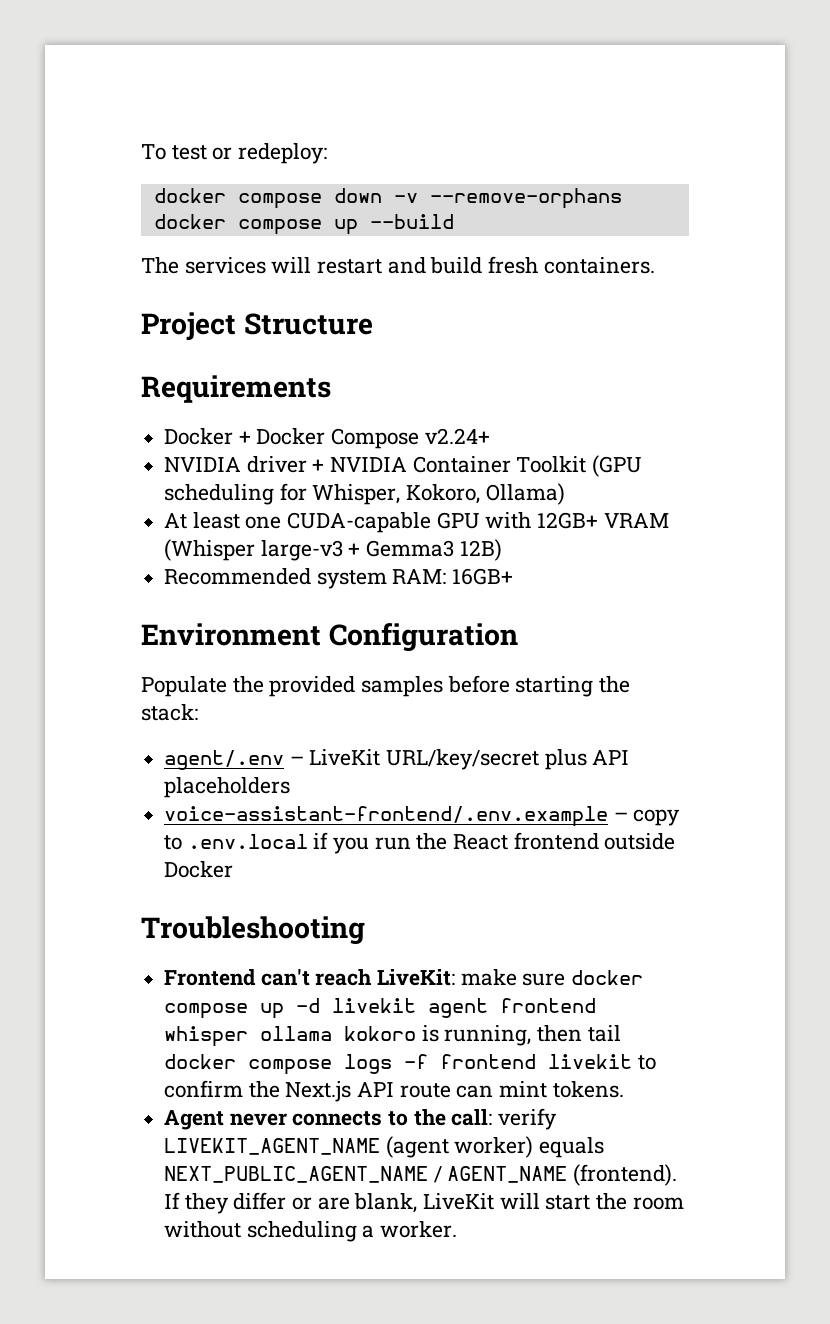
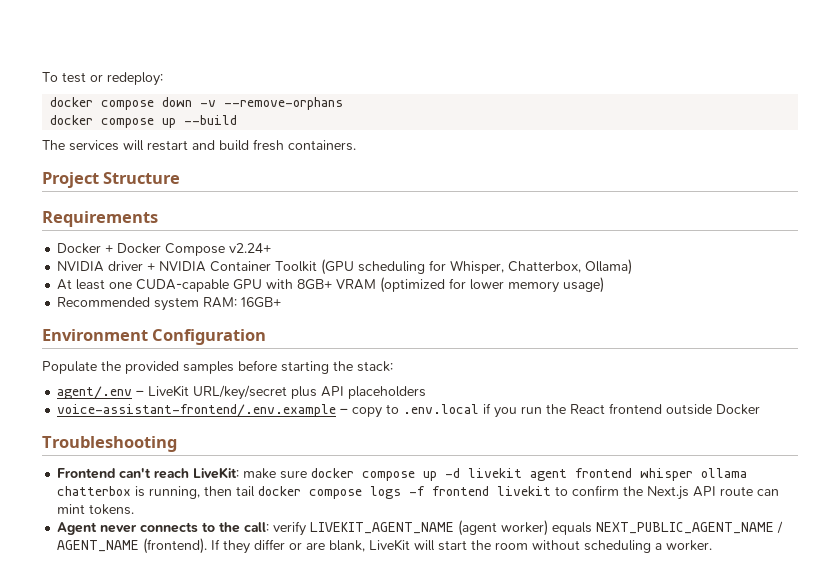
- NVIDIA driver + NVIDIA Container Toolkit (GPU scheduling for Whisper, Kokoro, Ollama)
+ NVIDIA driver + NVIDIA Container Toolkit (GPU scheduling for Whisper, Chatterbox, Ollama)
- At least one CUDA-capable GPU with 12GB+ VRAM (Whisper large-v3 + Gemma3 12B)
+ At least one CUDA-capable GPU with 8GB+ VRAM (optimized for lower memory usage)
- Frontend can't reach LiveKit: make sure docker compose up -d livekit agent frontend whisper ollama kokoro is running, then tail docker compose logs -f frontend livekit to confirm the Next.js API route can mint tokens.
+ Frontend can't reach LiveKit: make sure docker compose up -d livekit agent frontend whisper ollama chatterbox is running, then tail docker compose logs -f frontend livekit to confirm the Next.js API route can mint tokens.

